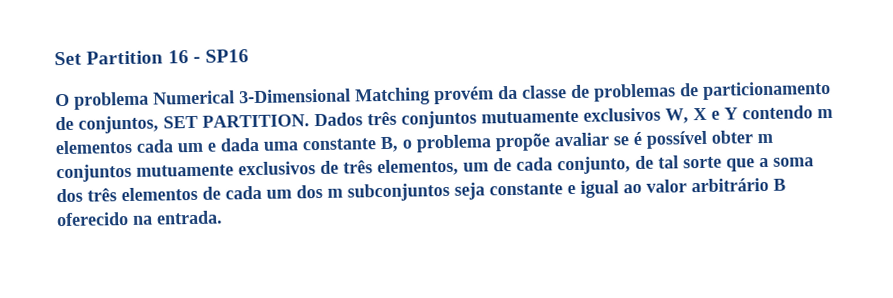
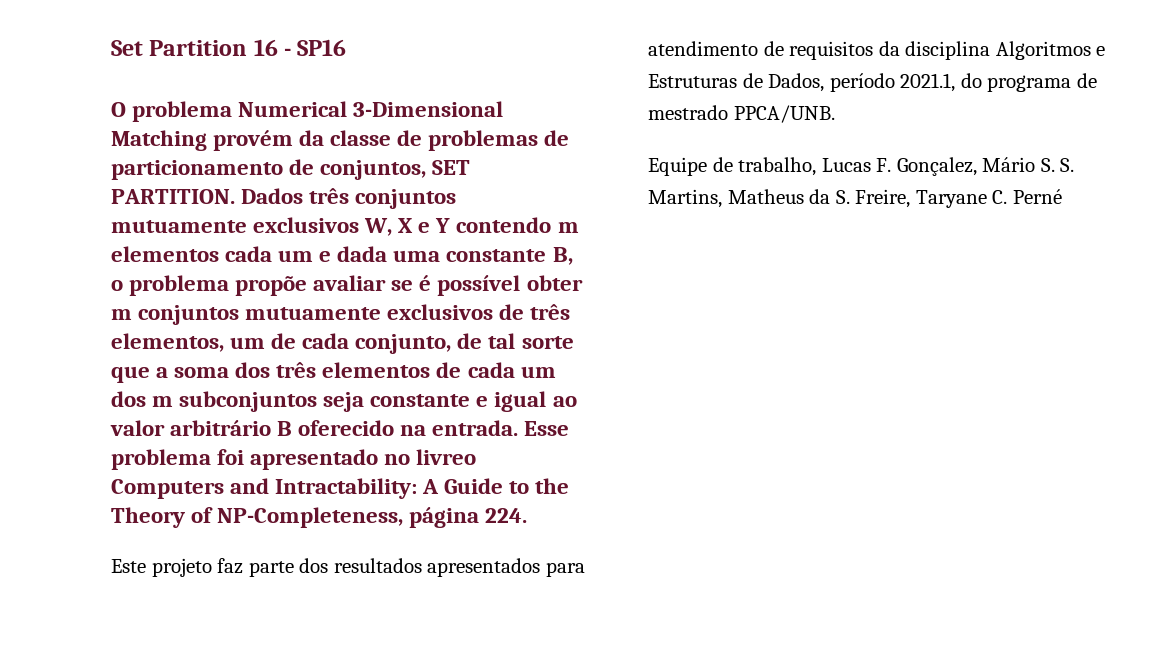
+ Esse problema foi apresentado no livreo Computers and Intractability: A Guide to the Theory of NP-Completeness, página 224.
+ Este projeto faz parte dos resultados apresentados para atendimento de requisitos da disciplina Algoritmos e Estruturas de Dados, período 2021.1, do programa de mestrado PPCA/UNB.
+ Equipe de trabalho, Lucas F. Gonçalez, Mário S. S. Martins, Matheus da S. Freire, Taryane C. Perné

